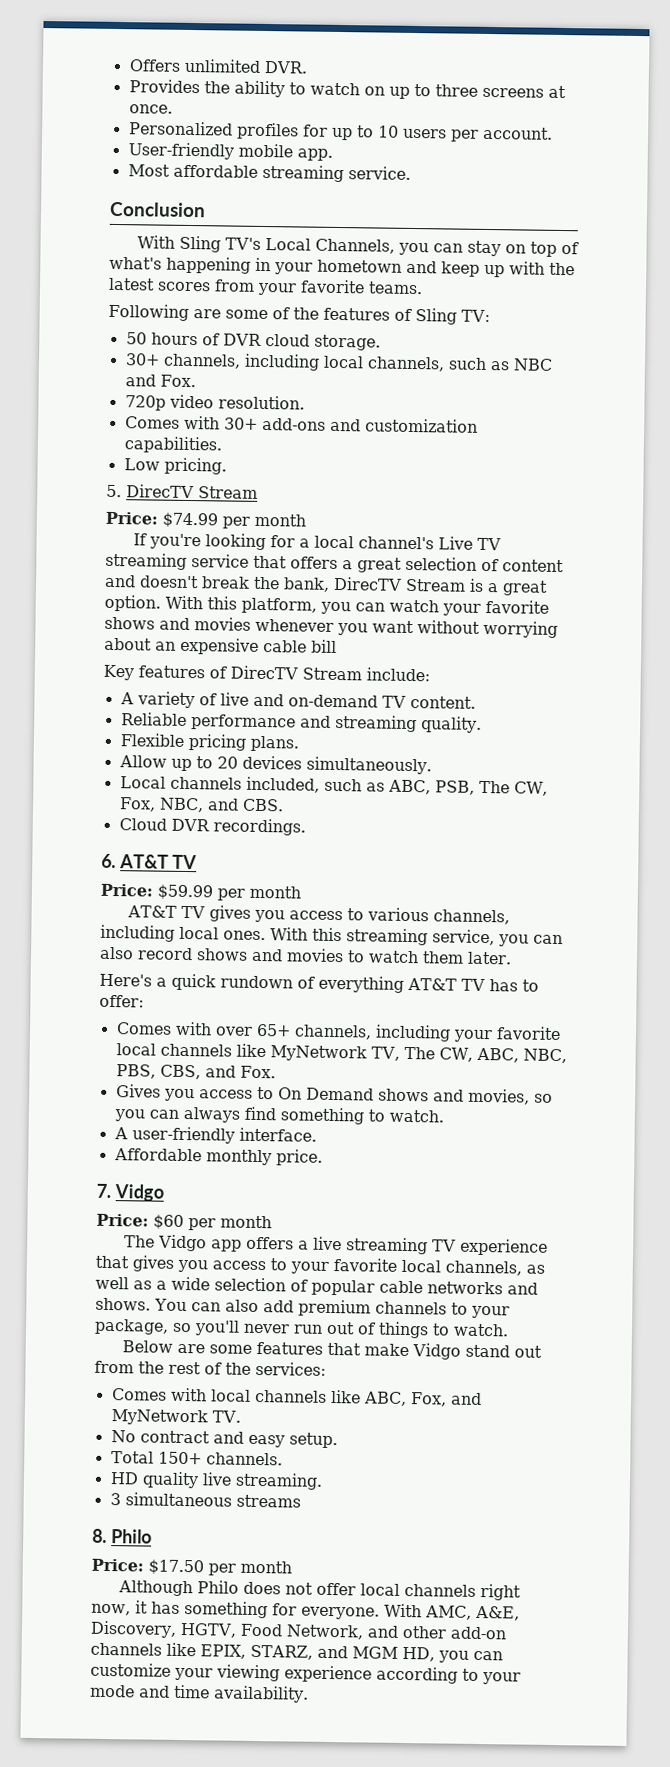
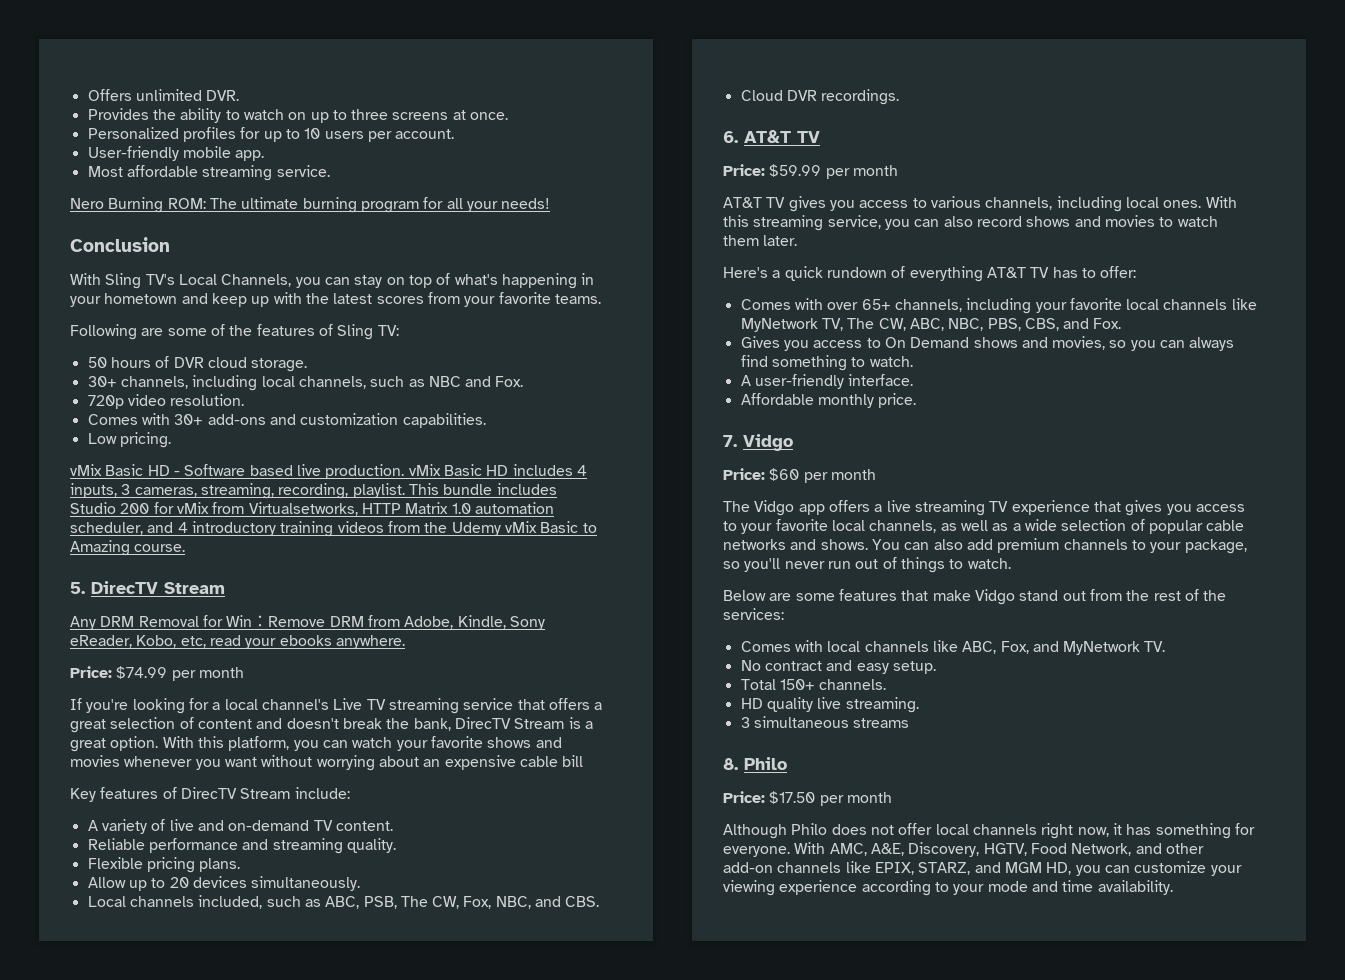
+ Nero Burning ROM: The ultimate burning program for all your needs!
+ vMix Basic HD - Software based live production. vMix Basic HD includes 4 inputs, 3 cameras, streaming, recording, playlist. This bundle includes Studio 200 for vMix from Virtualsetworks, HTTP Matrix 1.0 automation scheduler, and 4 introductory training videos from the Udemy vMix Basic to Amazing course.
  5. DirecTV Stream
+ Any DRM Removal for Win：Remove DRM from Adobe, Kindle, Sony eReader, Kobo, etc, read your ebooks anywhere.

